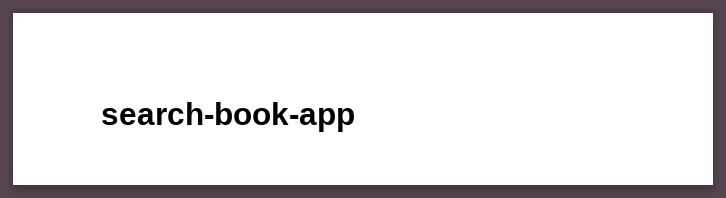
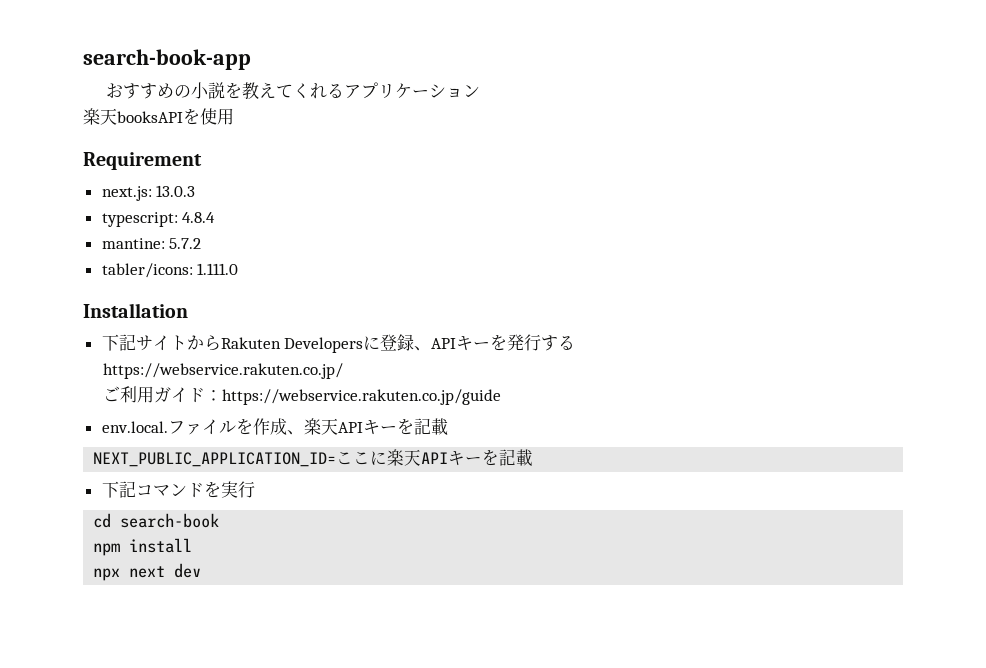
+ おすすめの小説を教えてくれるアプリケーション
+ 楽天booksAPIを使用
+ Requirement
+ next.js: 13.0.3
+ typescript: 4.8.4
+ mantine: 5.7.2
+ tabler/icons: 1.111.0
+ Installation
+ 下記サイトからRakuten Developersに登録、APIキーを発行する
+ https://webservice.rakuten.co.jp/
+ ご利用ガイド：https://webservice.rakuten.co.jp/guide
+ env.local.ファイルを作成、楽天APIキーを記載
+ NEXT_PUBLIC_APPLICATION_ID=ここに楽天APIキーを記載
+ 下記コマンドを実行
+ cd search-book
+ npm install
+ npx next dev

